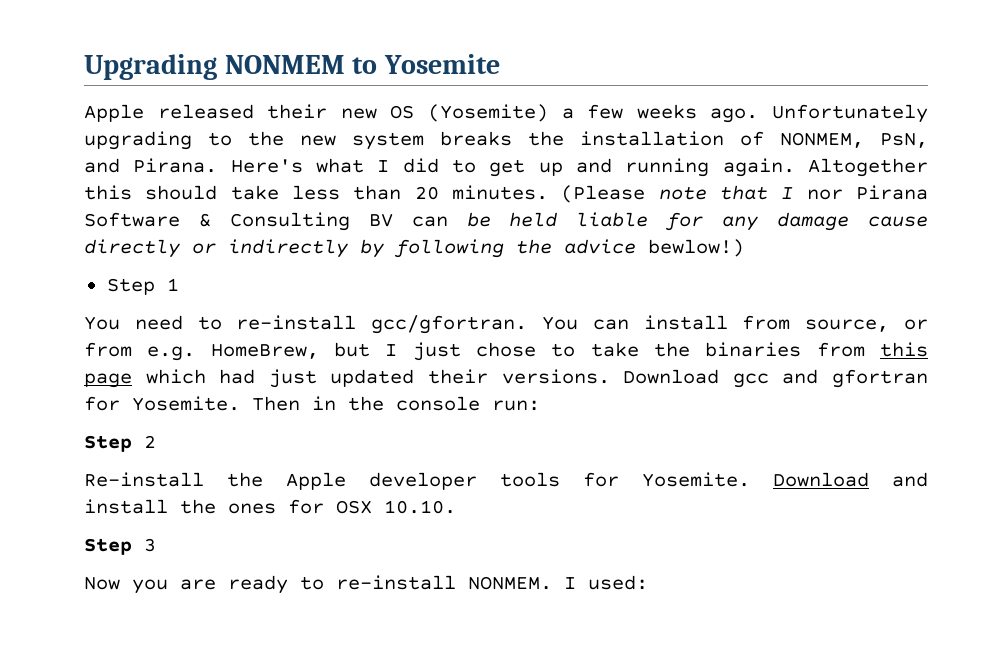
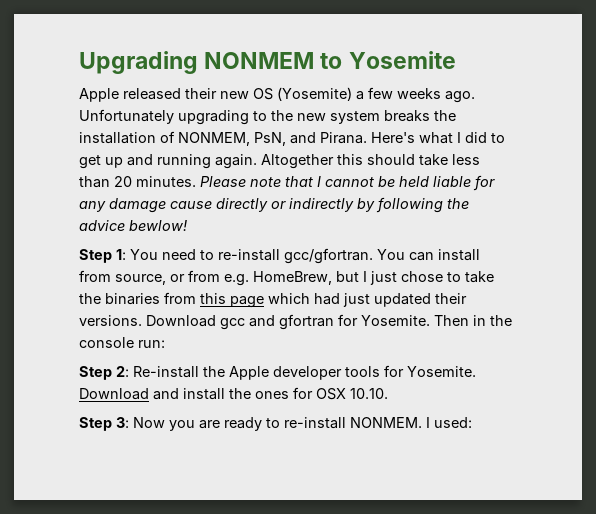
- (Please note that I nor Pirana Software & Consulting BV can be held liable for any damage cause directly or indirectly by following the advice bewlow!)
- Step 1
- You need to re-install gcc/gfortran.
+ Please note that I cannot be held liable for any damage cause directly or indirectly by following the advice bewlow!
+ Step 1: You need to re-install gcc/gfortran.
- Step 2
- Re-install the Apple developer tools for Yosemite.
+ Step 2: Re-install the Apple developer tools for Yosemite.
- Step 3
- Now you are ready to re-install NONMEM.
+ Step 3: Now you are ready to re-install NONMEM.

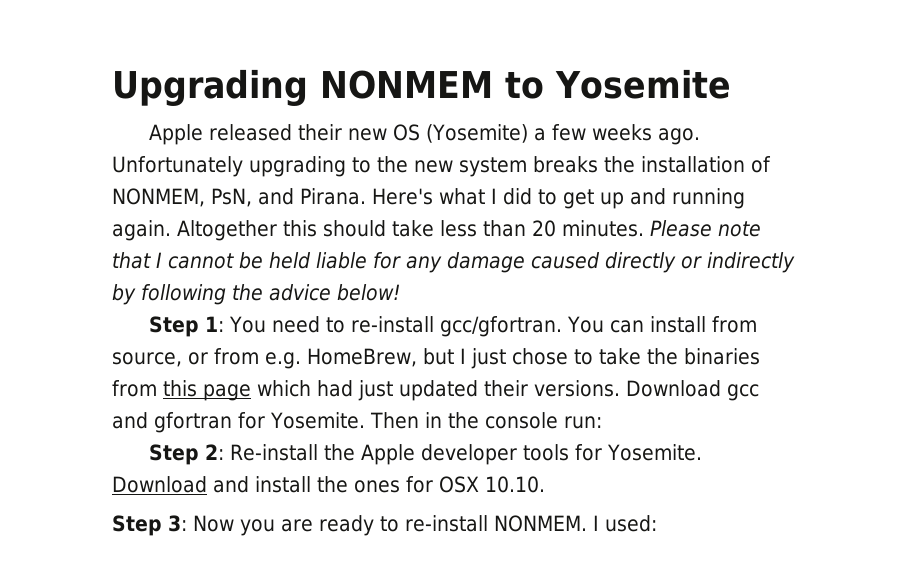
- Please note that I cannot be held liable for any damage cause directly or indirectly by following the advice bewlow!
+ Please note that I cannot be held liable for any damage caused directly or indirectly by following the advice below!

